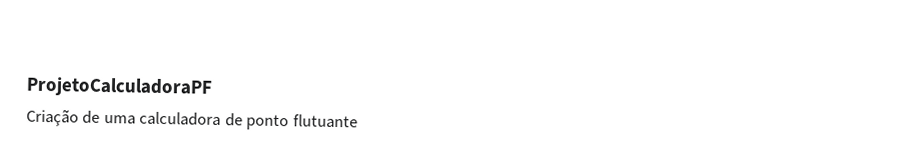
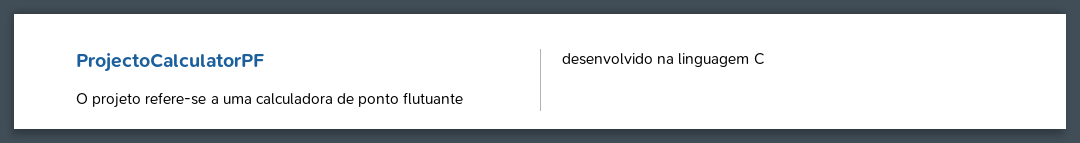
- ProjetoCalculadoraPF
- Criação de uma calculadora de ponto flutuante
+ ProjectoCalculatorPF
+ O projeto refere-se a uma calculadora de ponto flutuante desenvolvido na linguagem C

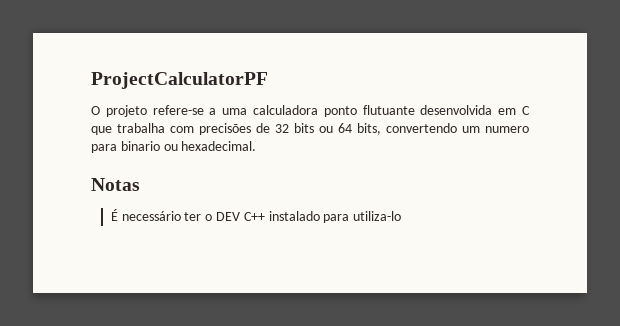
- ProjectoCalculatorPF
+ ProjectCalculatorPF
- O projeto refere-se a uma calculadora de ponto flutuante desenvolvido na linguagem C
+ O projeto refere-se a uma calculadora ponto flutuante desenvolvida em C que trabalha com precisões de 32 bits ou 64 bits, convertendo um numero para binario ou hexadecimal.
+ Notas
+ É necessário ter o DEV C++ instalado para utiliza-lo

